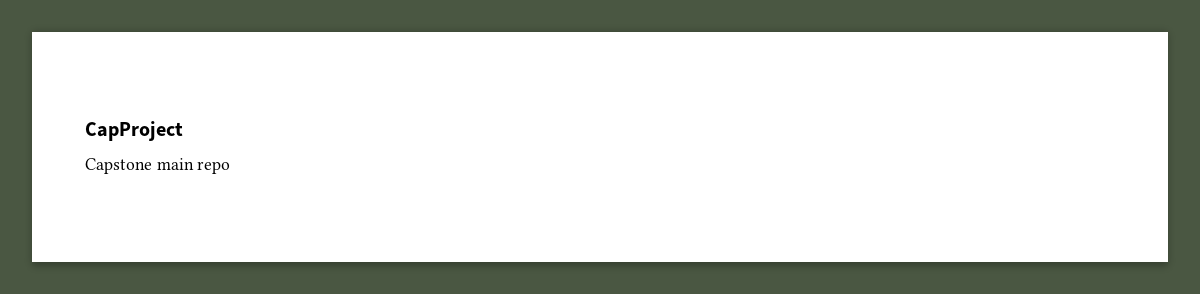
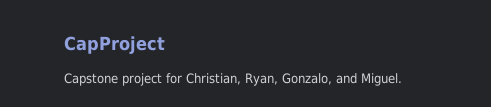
- Capstone main repo
+ Capstone project for Christian, Ryan, Gonzalo, and Miguel.

